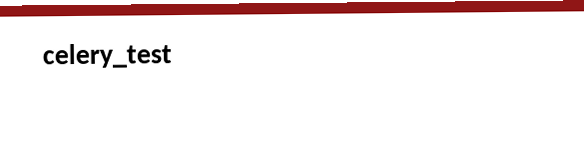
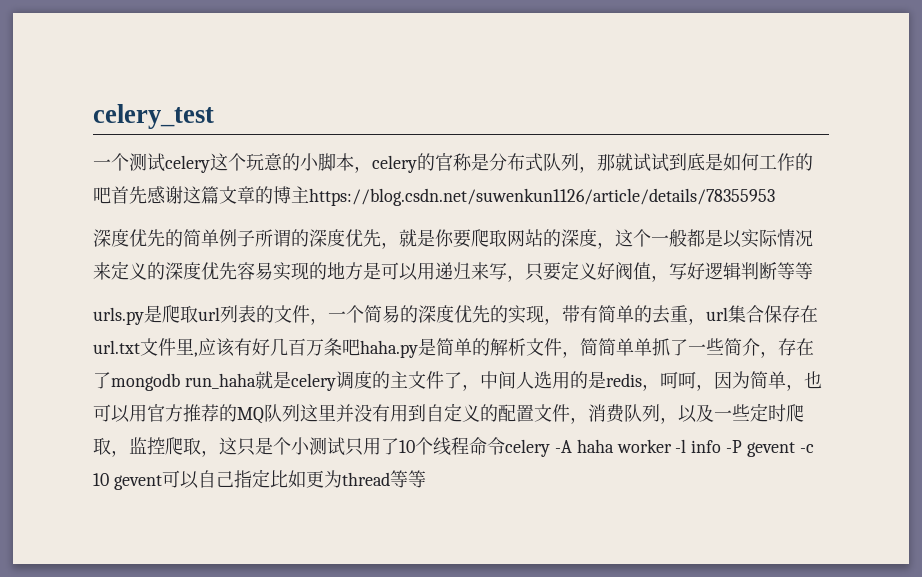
+ 一个测试celery这个玩意的小脚本，celery的官称是分布式队列，那就试试到底是如何工作的吧首先感谢这篇文章的博主https://blog.csdn.net/suwenkun1126/article/details/78355953
+ 深度优先的简单例子所谓的深度优先，就是你要爬取网站的深度，这个一般都是以实际情况来定义的深度优先容易实现的地方是可以用递归来写，只要定义好阀值，写好逻辑判断等等
+ urls.py是爬取url列表的文件，一个简易的深度优先的实现，带有简单的去重，url集合保存在url.txt文件里,应该有好几百万条吧haha.py是简单的解析文件，简简单单抓了一些简介，存在了mongodb run_haha就是celery调度的主文件了，中间人选用的是redis，呵呵，因为简单，也可以用官方推荐的MQ队列这里并没有用到自定义的配置文件，消费队列，以及一些定时爬取，监控爬取，这只是个小测试只用了10个线程命令celery -A haha worker -l info -P gevent -c 10 gevent可以自己指定比如更为thread等等

